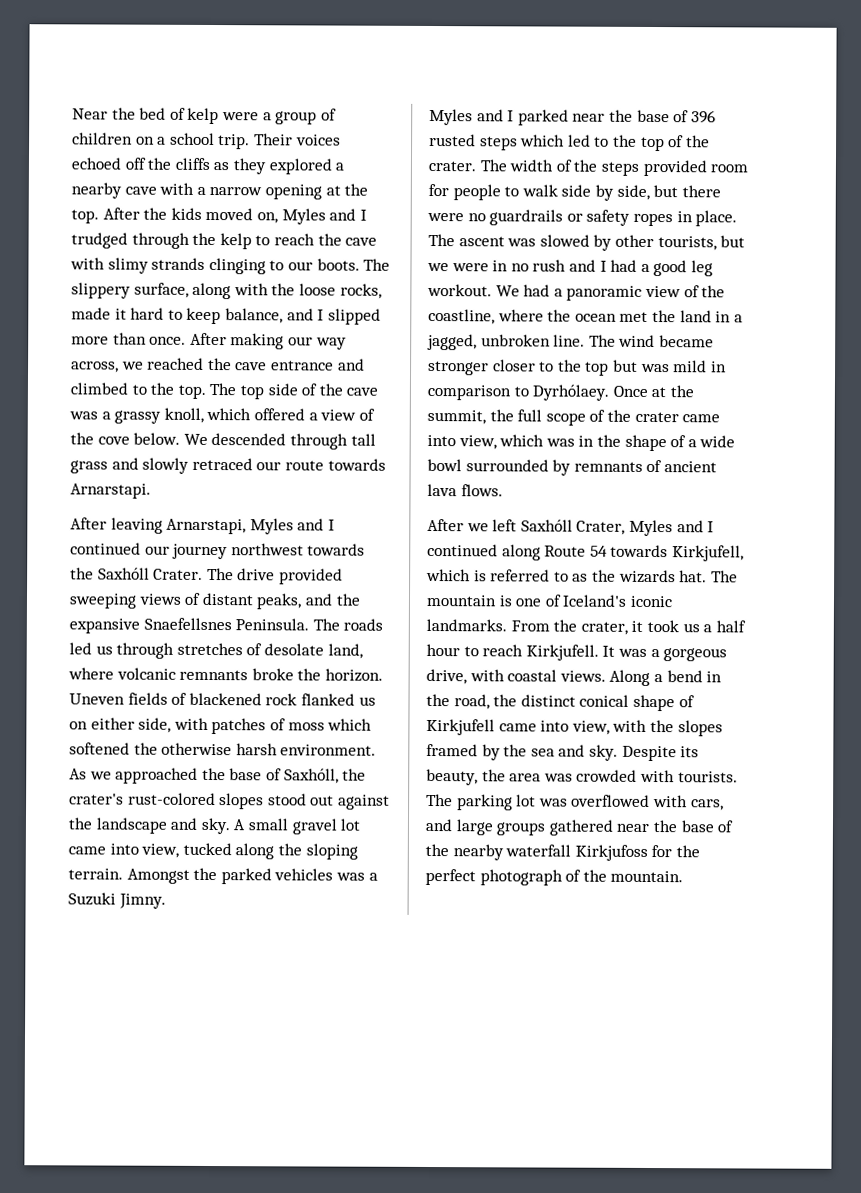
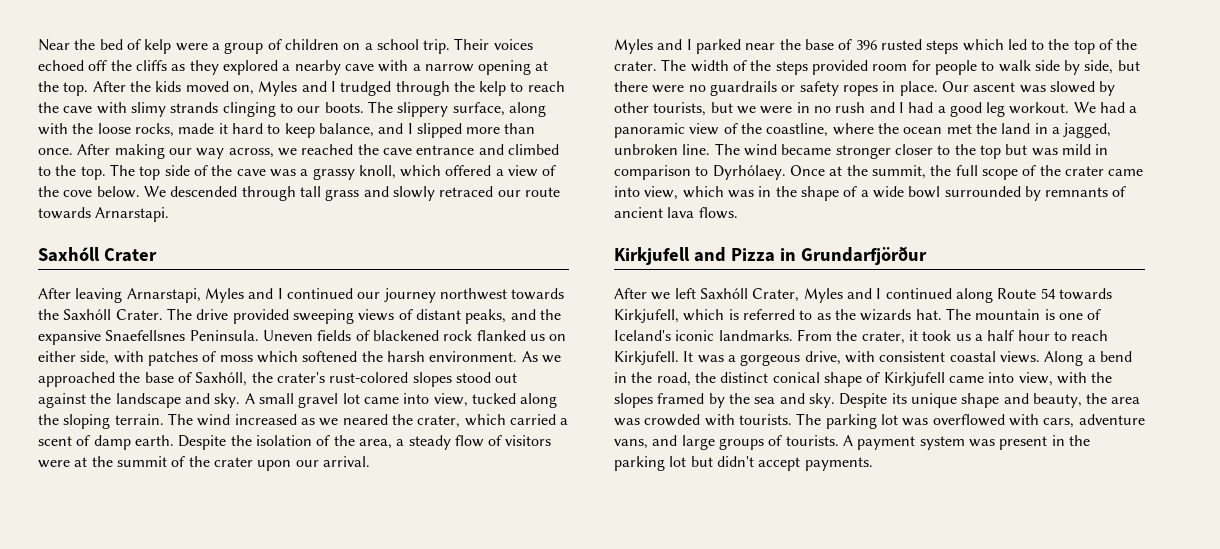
+ Saxhóll Crater
- The roads led us through stretches of desolate land, where volcanic remnants broke the horizon.
- Uneven fields of blackened rock flanked us on either side, with patches of moss which softened the otherwise harsh environment.
+ Uneven fields of blackened rock flanked us on either side, with patches of moss which softened the harsh environment.
- Amongst the parked vehicles was a Suzuki Jimny.
+ The wind increased as we neared the crater, which carried a scent of damp earth. Despite the isolation of the area, a steady flow of visitors were at the summit of the crater upon our arrival.
- The ascent was slowed by other tourists, but we were in no rush and I had a good leg workout.
+ Our ascent was slowed by other tourists, but we were in no rush and I had a good leg workout.
+ Kirkjufell and Pizza in Grundarfjörður
- It was a gorgeous drive, with coastal views.
+ It was a gorgeous drive, with consistent coastal views.
- Despite its beauty, the area was crowded with tourists.
+ Despite its unique shape and beauty, the area was crowded with tourists.
- The parking lot was overflowed with cars, and large groups gathered near the base of the nearby waterfall Kirkjufoss for the perfect photograph of the mountain.
+ The parking lot was overflowed with cars, adventure vans, and large groups of tourists. A payment system was present in the parking lot but didn't accept payments.

